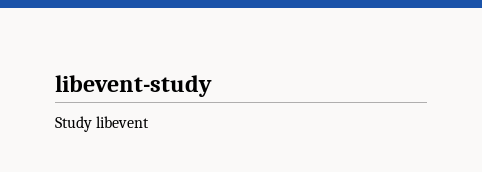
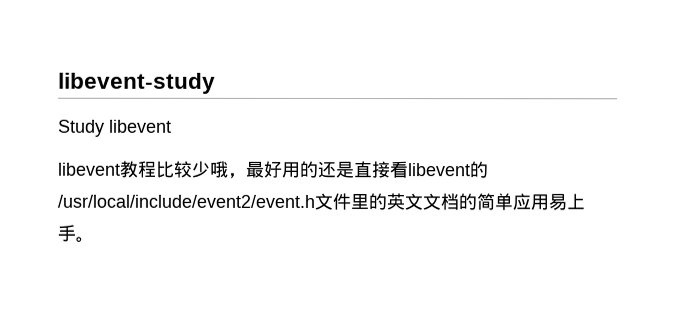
+ libevent教程比较少哦，最好用的还是直接看libevent的/usr/local/include/event2/event.h文件里的英文文档的简单应用易上手。

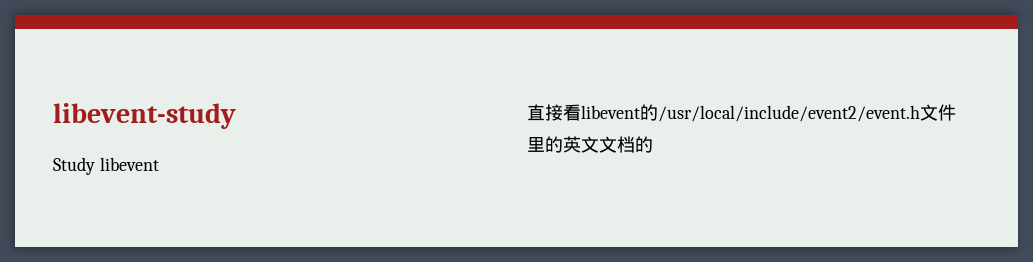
- libevent教程比较少哦，最好用的还是直接看libevent的/usr/local/include/event2/event.h文件里的英文文档的简单应用易上手。
+ 直接看libevent的/usr/local/include/event2/event.h文件里的英文文档的

